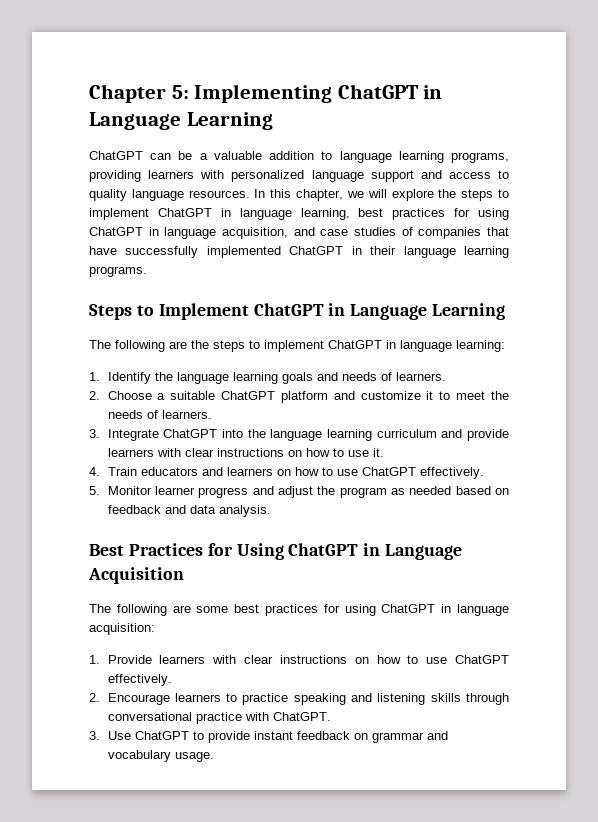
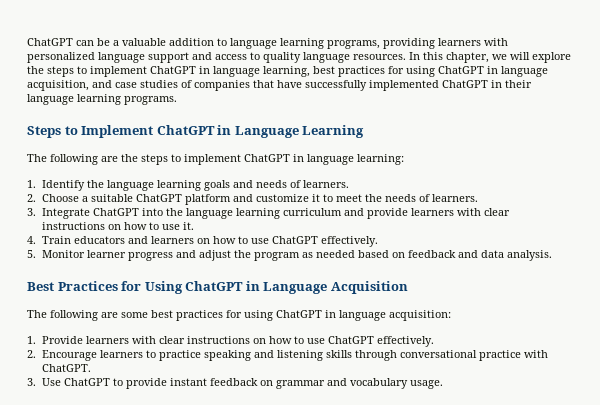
- Chapter 5: Implementing ChatGPT in Language Learning

